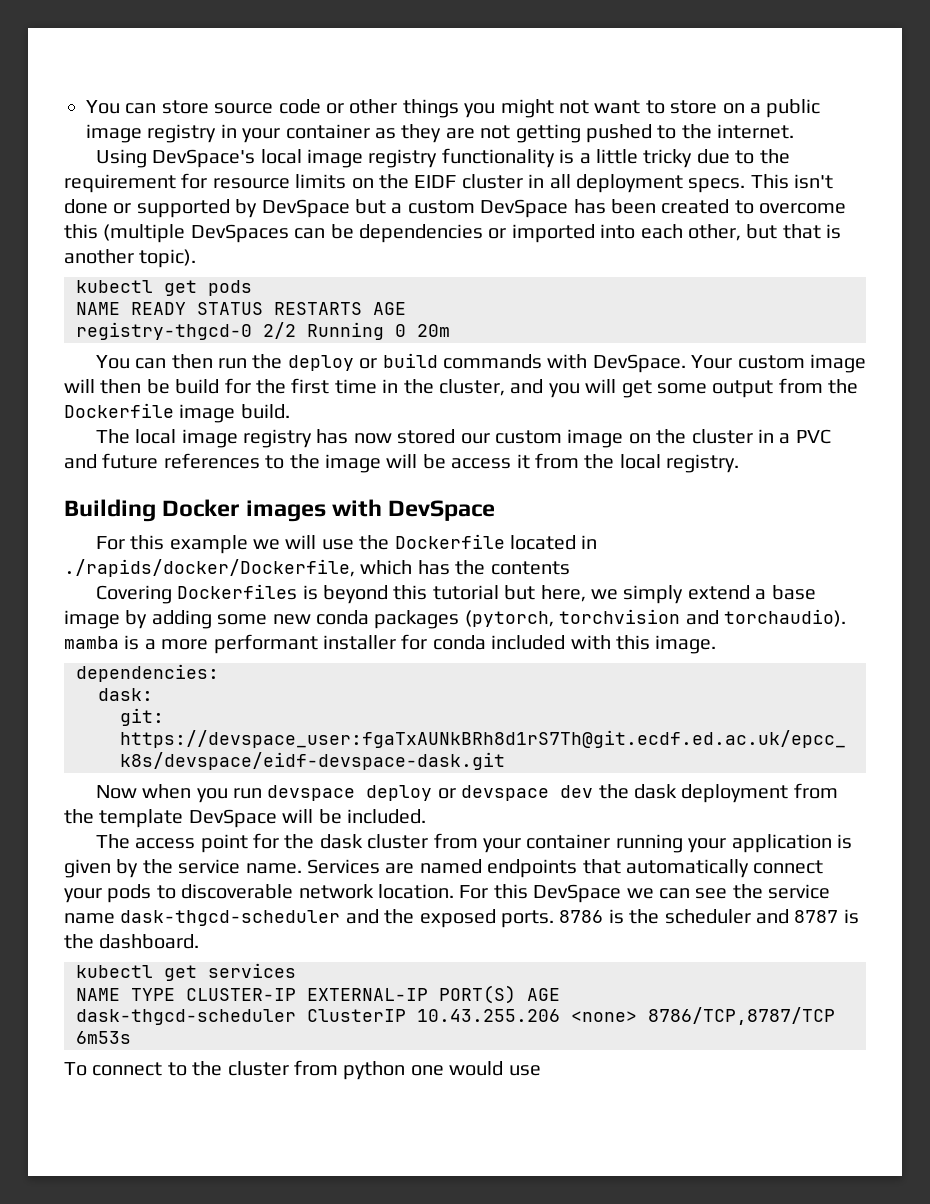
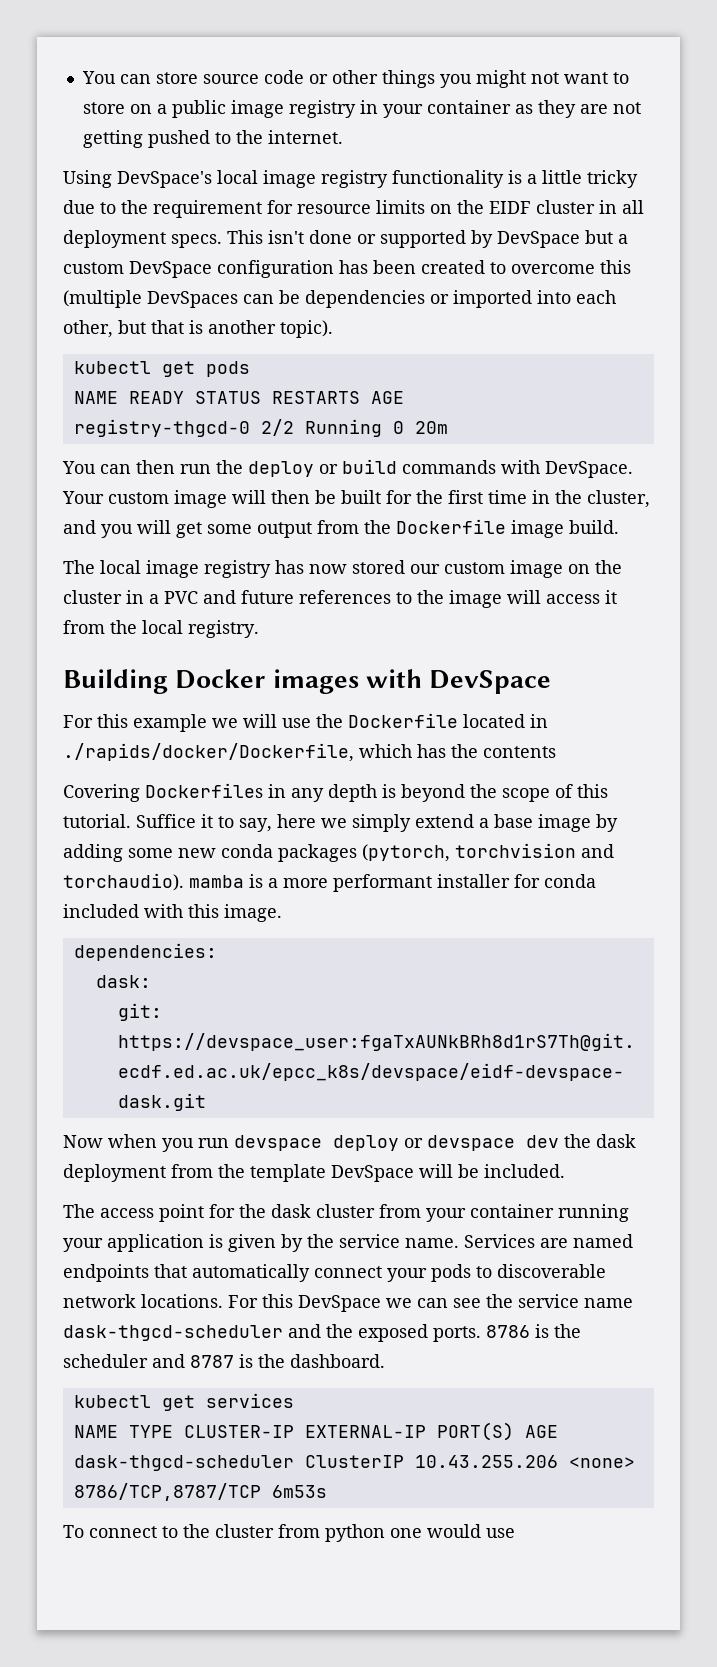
- This isn't done or supported by DevSpace but a custom DevSpace has been created to overcome this (multiple DevSpaces can be dependencies or imported into each other, but that is another topic).
+ This isn't done or supported by DevSpace but a custom DevSpace configuration has been created to overcome this (multiple DevSpaces can be dependencies or imported into each other, but that is another topic).
- Your custom image will then be build for the first time in the cluster, and you will get some output from the Dockerfile image build.
+ Your custom image will then be built for the first time in the cluster, and you will get some output from the Dockerfile image build.
- The local image registry has now stored our custom image on the cluster in a PVC and future references to the image will be access it from the local registry.
+ The local image registry has now stored our custom image on the cluster in a PVC and future references to the image will access it from the local registry.
- Covering Dockerfiles is beyond this tutorial but here, we simply extend a base image by adding some new conda packages (pytorch, torchvision and torchaudio). mamba is a more performant installer for conda included with this image.
+ Covering Dockerfiles in any depth is beyond the scope of this tutorial. Suffice it to say, here we simply extend a base image by adding some new conda packages (pytorch, torchvision and torchaudio). mamba is a more performant installer for conda included with this image.
- Services are named endpoints that automatically connect your pods to discoverable network location.
+ Services are named endpoints that automatically connect your pods to discoverable network locations.

